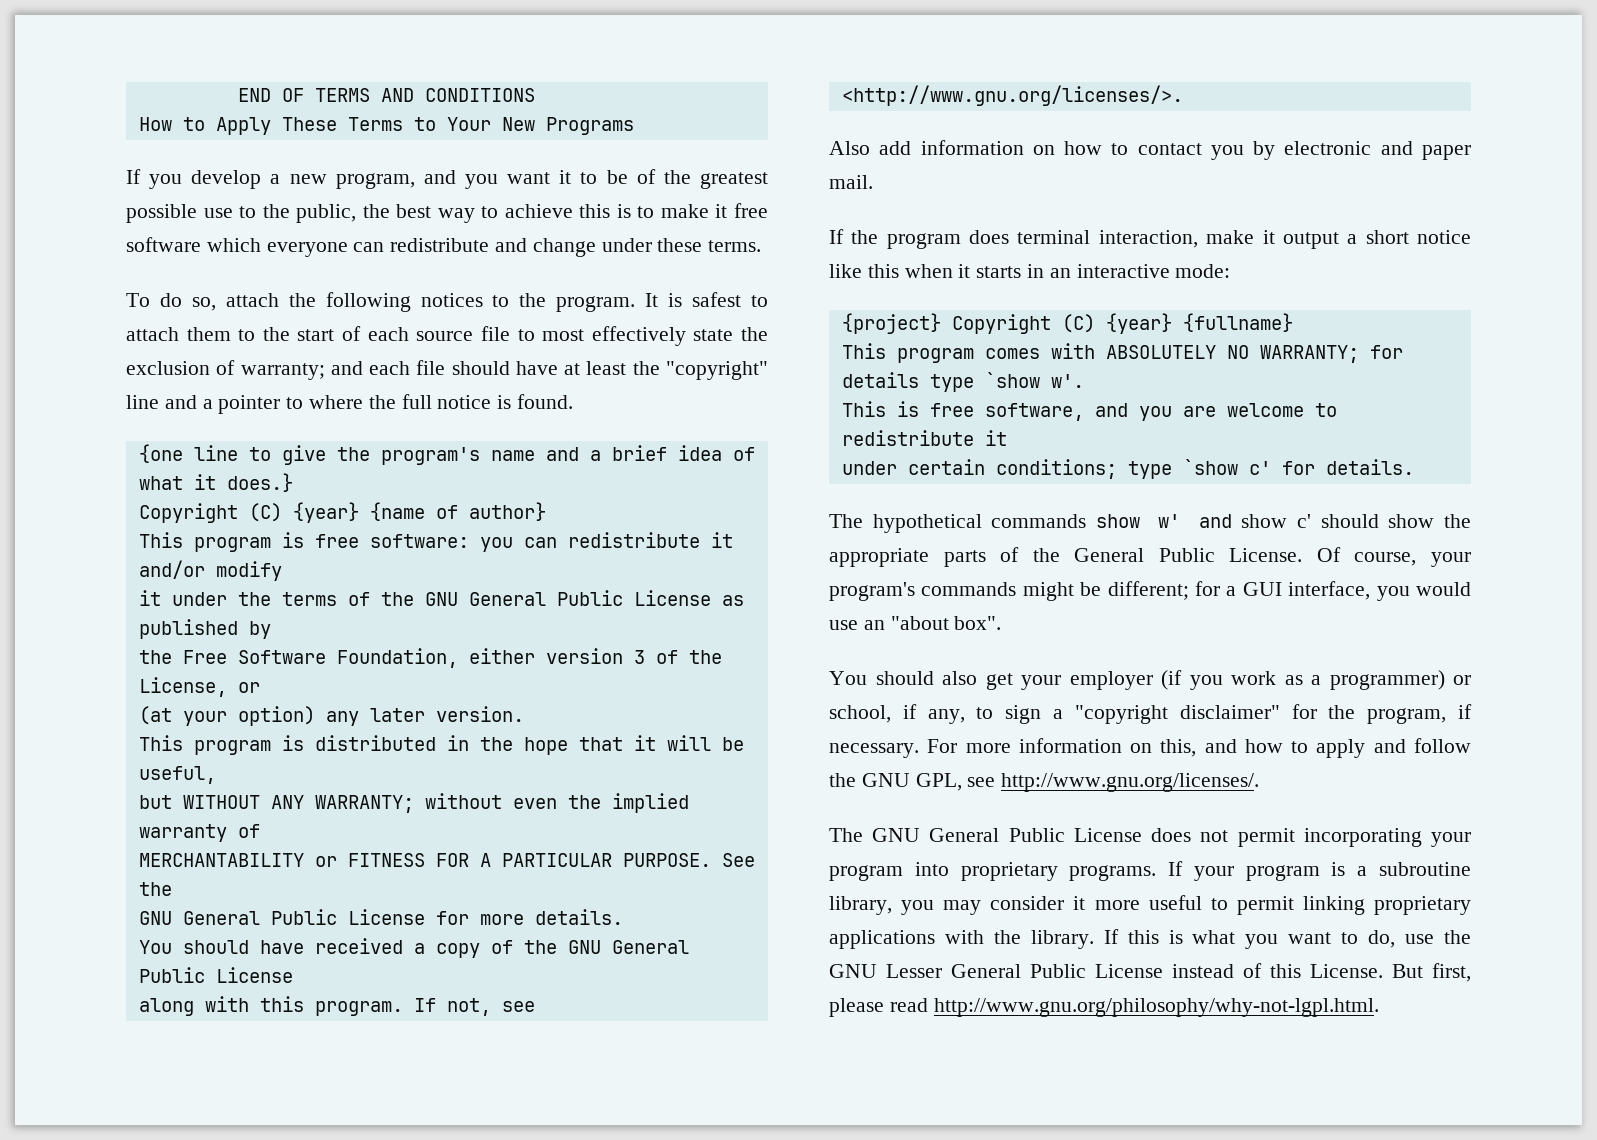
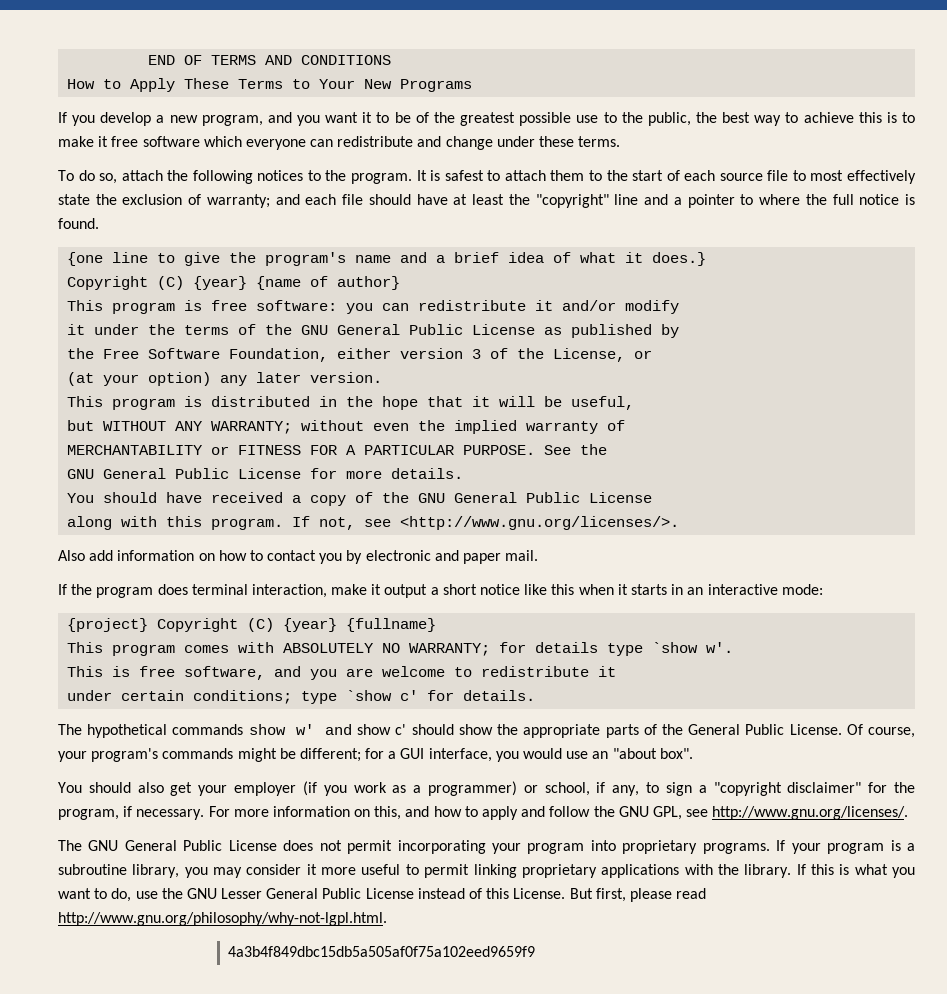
+ 4a3b4f849dbc15db5a505af0f75a102eed9659f9

